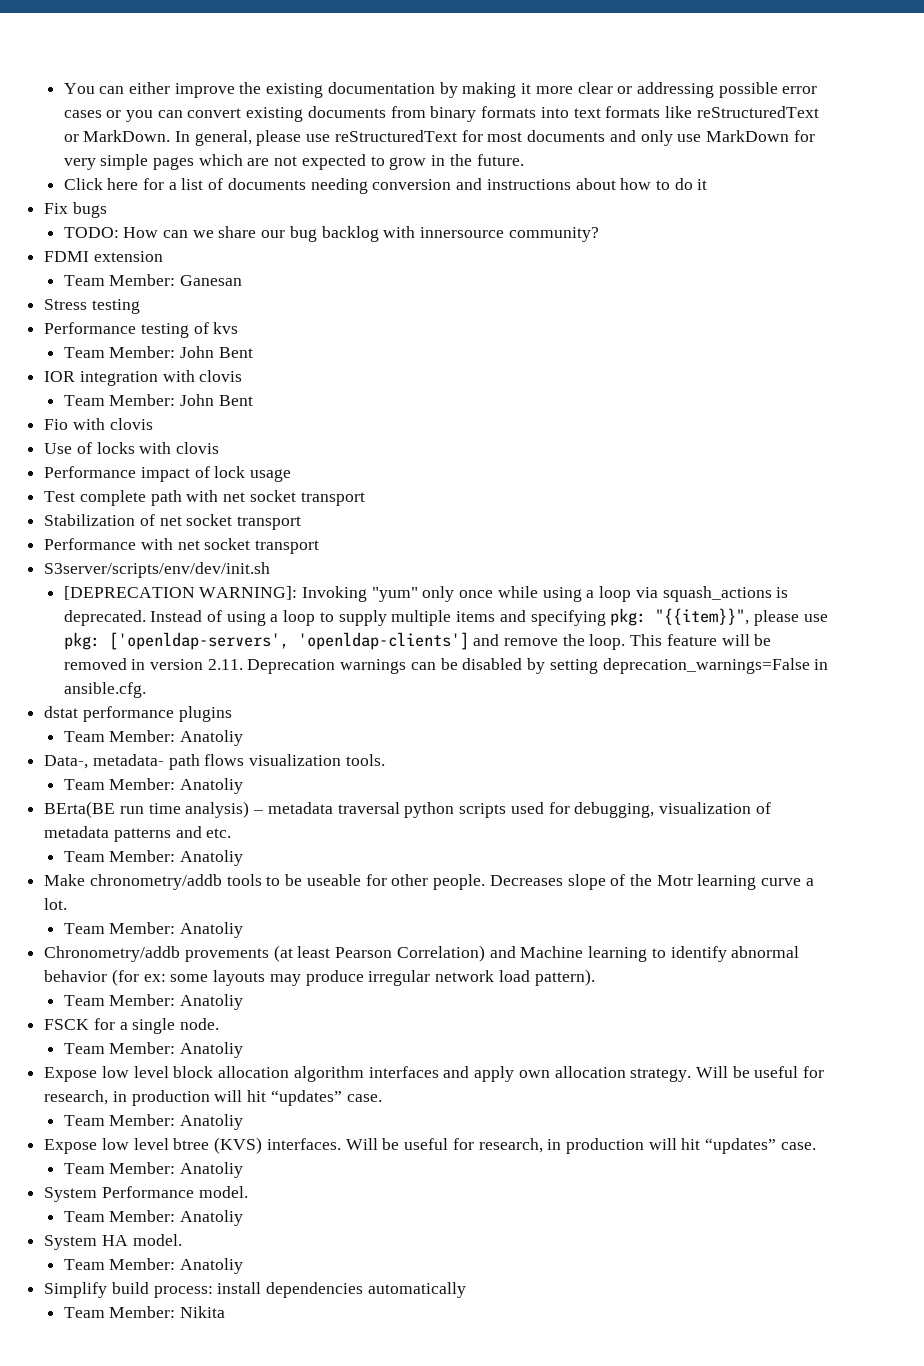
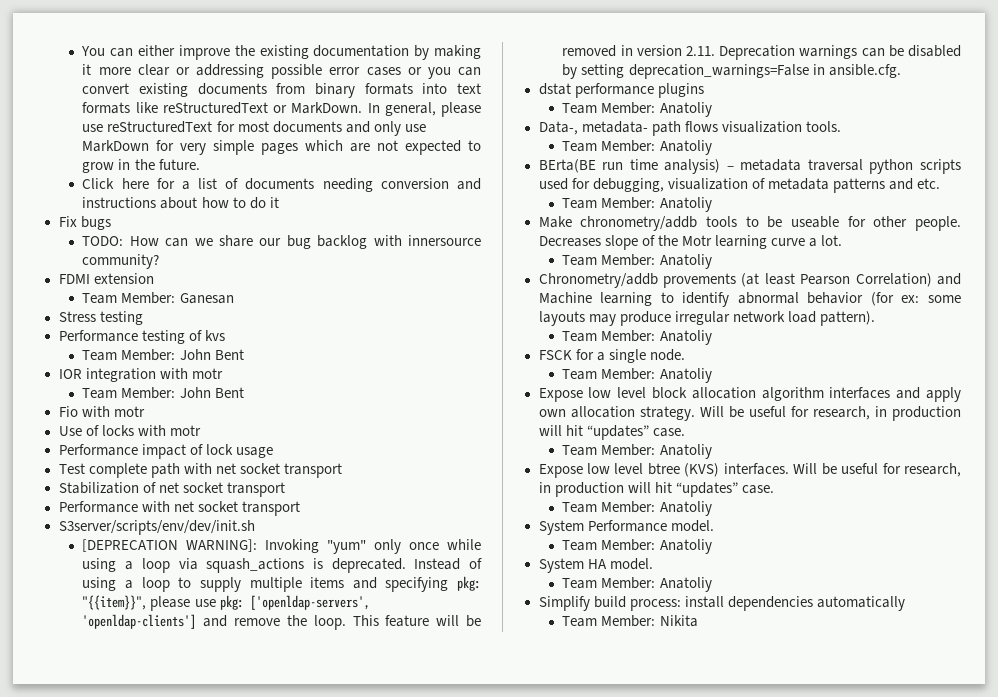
- IOR integration with clovis
+ IOR integration with motr
- Fio with clovis
+ Fio with motr
- Use of locks with clovis
+ Use of locks with motr

